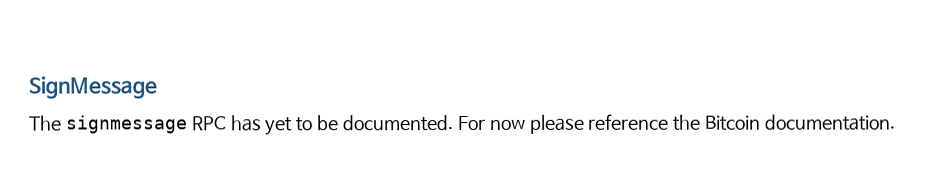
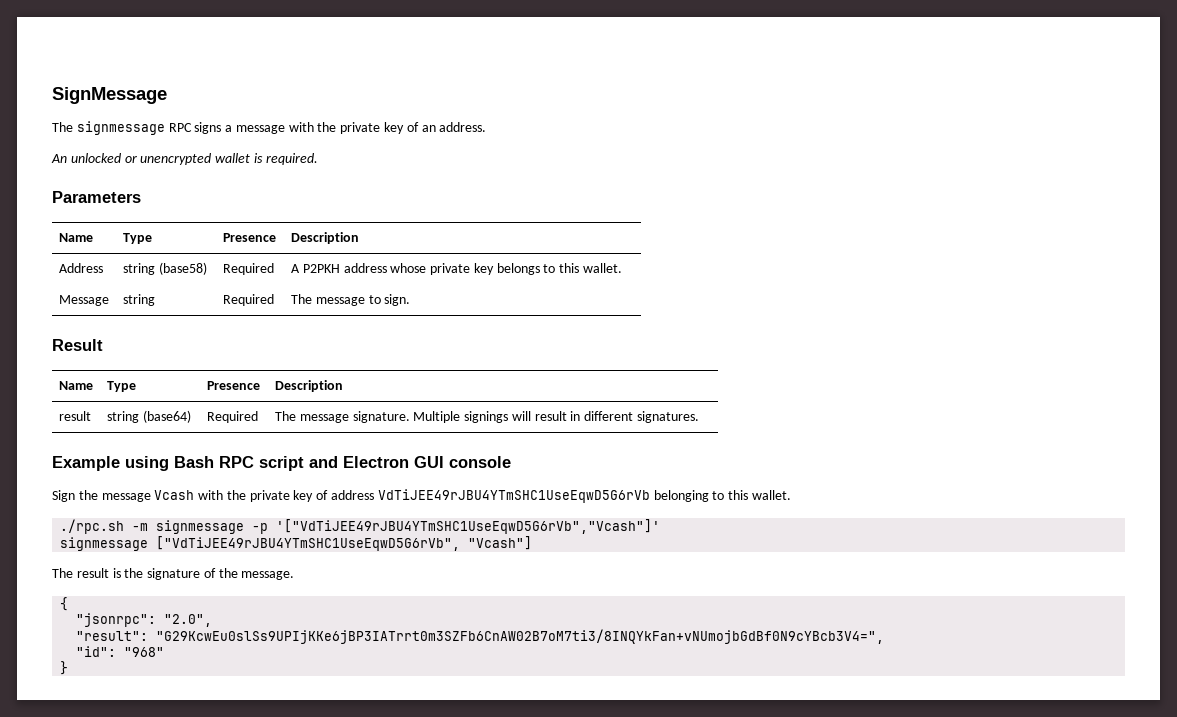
- The signmessage RPC has yet to be documented. For now please reference the Bitcoin documentation.
+ The signmessage RPC signs a message with the private key of an address.
+ An unlocked or unencrypted wallet is required.
+ Parameters
+ Name | Type | Presence | Description
+ Address | string (base58) | Required | A P2PKH address whose private key belongs to this wallet.
+ Message | string | Required | The message to sign.
+ Result
+ Name | Type | Presence | Description
+ result | string (base64) | Required | The message signature. Multiple signings will result in different signatures.
+ Example using Bash RPC script and Electron GUI console
+ Sign the message Vcash with the private key of address VdTiJEE49rJBU4YTmSHC1UseEqwD5G6rVb belonging to this wallet.
+ ./rpc.sh -m signmessage -p '["VdTiJEE49rJBU4YTmSHC1UseEqwD5G6rVb","Vcash"]'
+ signmessage ["VdTiJEE49rJBU4YTmSHC1UseEqwD5G6rVb", "Vcash"]
+ The result is the signature of the message.
+ {
+ "jsonrpc": "2.0",
+ "result": "G29KcwEu0slSs9UPIjKKe6jBP3IATrrt0m3SZFb6CnAW02B7oM7ti3/8INQYkFan+vNUmojbGdBf0N9cYBcb3V4=",
+ "id": "968"
+ }

